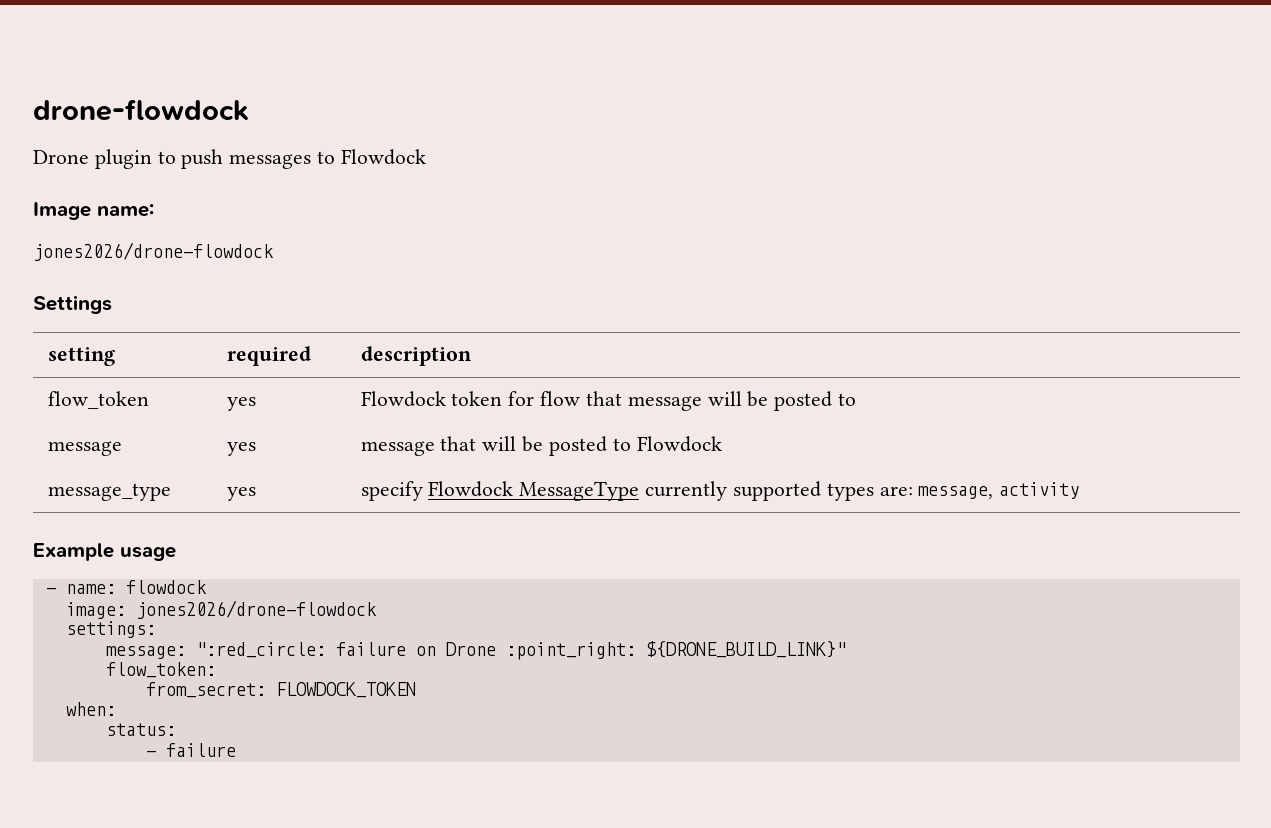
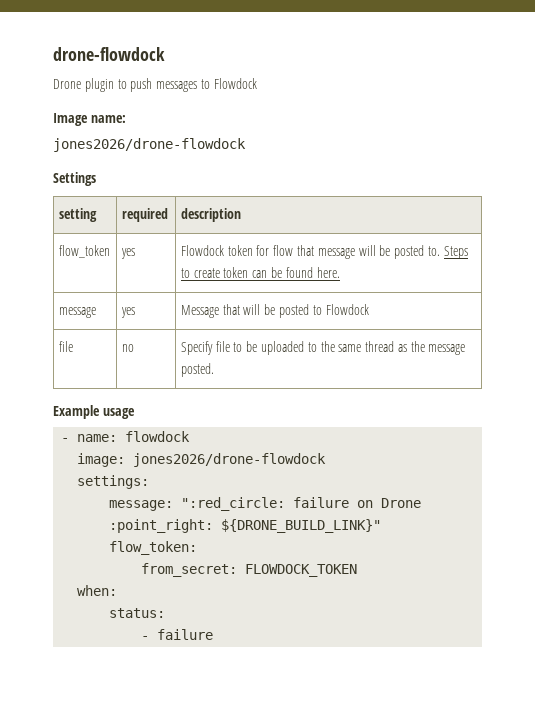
- flow_token | yes | Flowdock token for flow that message will be posted to
+ flow_token | yes | Flowdock token for flow that message will be posted to. Steps to create token can be found here.
- message | yes | message that will be posted to Flowdock
+ message | yes | Message that will be posted to Flowdock
- message_type | yes | specify Flowdock MessageType currently supported types are: message, activity
+ file | no | Specify file to be uploaded to the same thread as the message posted.

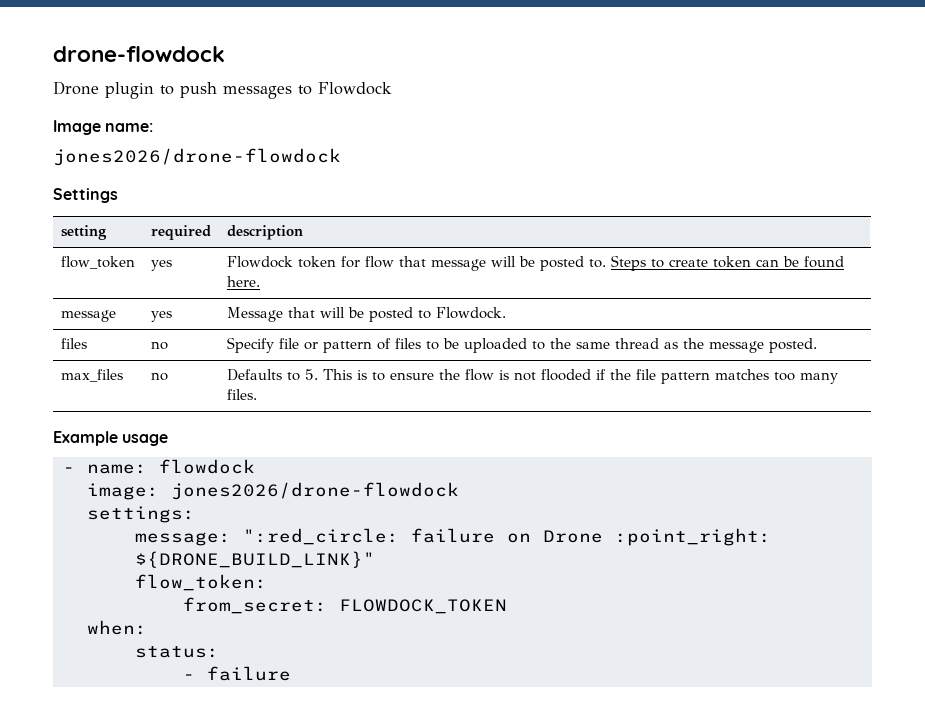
- message | yes | Message that will be posted to Flowdock
- file | no | Specify file to be uploaded to the same thread as the message posted.
+ message | yes | Message that will be posted to Flowdock.
+ files | no | Specify file or pattern of files to be uploaded to the same thread as the message posted.
+ max_files | no | Defaults to 5. This is to ensure the flow is not flooded if the file pattern matches too many files.

